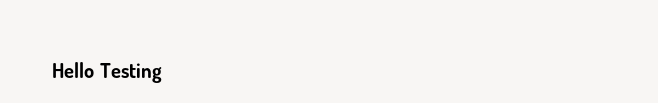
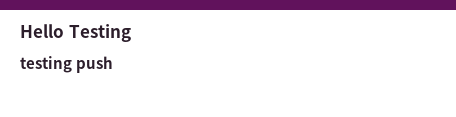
+ testing push

